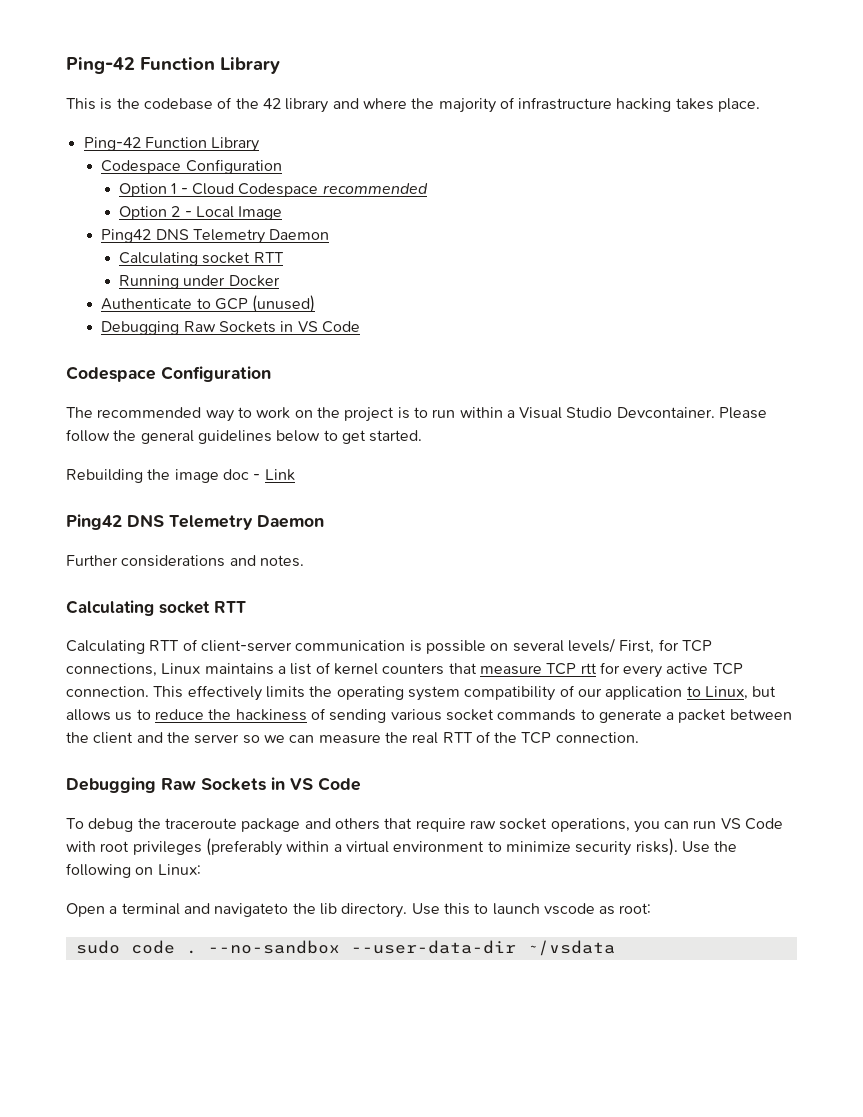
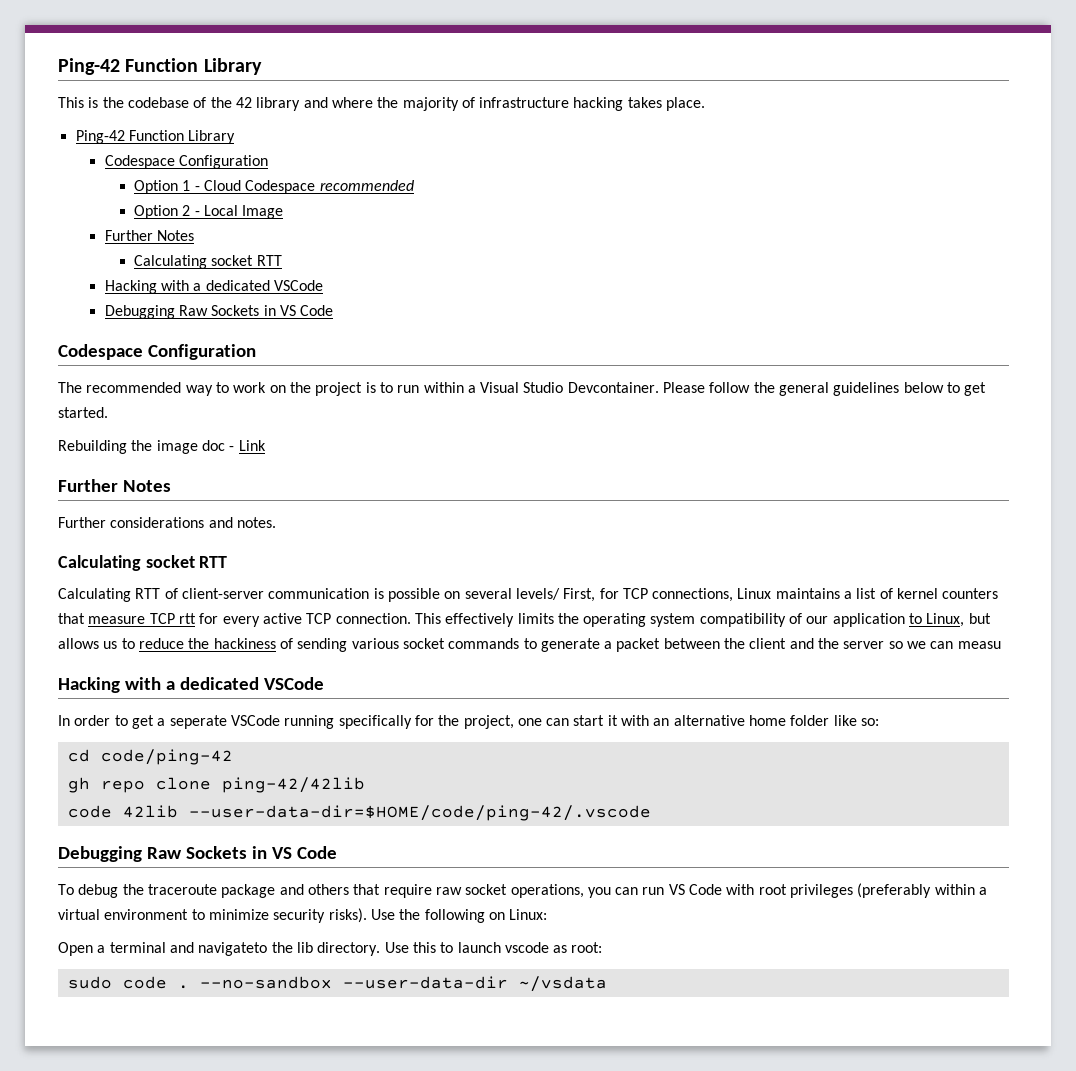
  Option 2 - Local Image
- Ping42 DNS Telemetry Daemon
+ Further Notes
  Calculating socket RTT
- Running under Docker
- Authenticate to GCP (unused)
+ Hacking with a dedicated VSCode
  Rebuilding the image doc - Link
- Ping42 DNS Telemetry Daemon
+ Further Notes
- This effectively limits the operating system compatibility of our application to Linux, but allows us to reduce the hackiness of sending various socket commands to generate a packet between the client and the server so we can measure the real RTT of the TCP connection.
+ This effectively limits the operating system compatibility of our application to Linux, but allows us to reduce the hackiness of sending various socket commands to generate a packet between the client and the server so we can measu
+ Hacking with a dedicated VSCode
+ In order to get a seperate VSCode running specifically for the project, one can start it with an alternative home folder like so:
+ cd code/ping-42
+ gh repo clone ping-42/42lib
+ code 42lib --user-data-dir=$HOME/code/ping-42/.vscode

